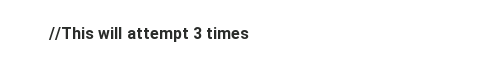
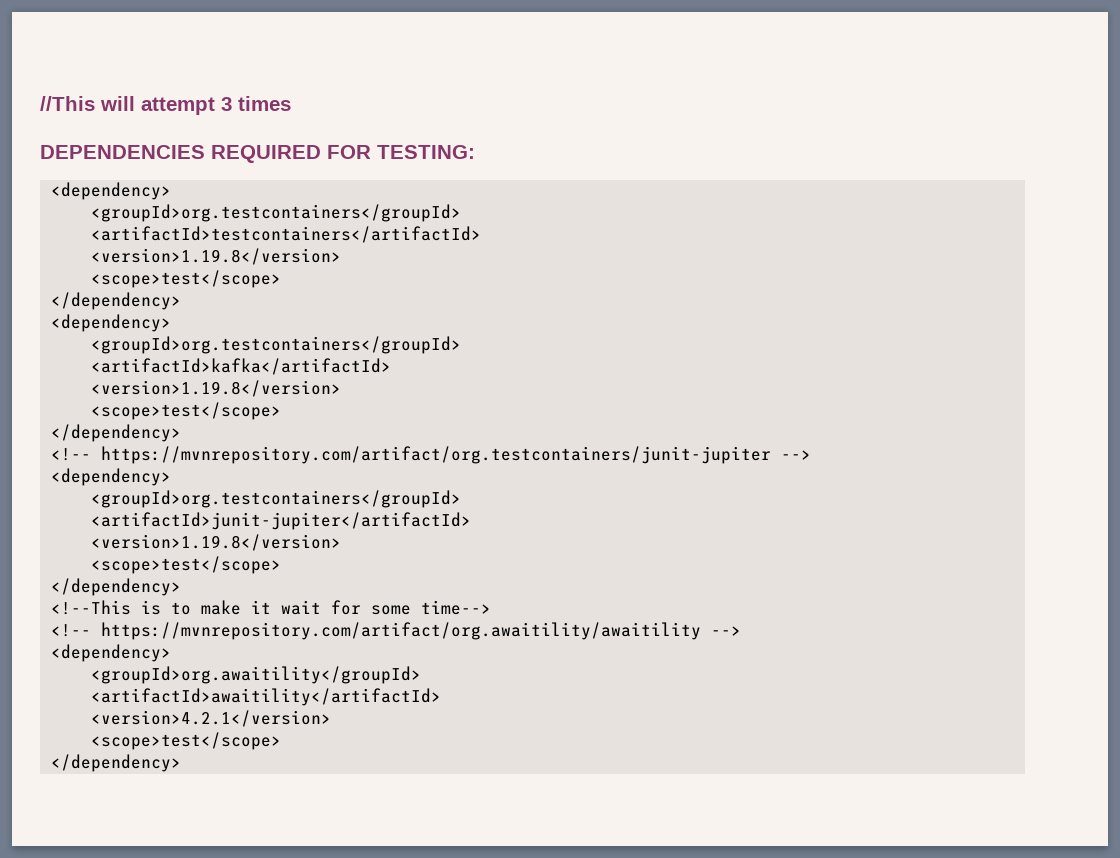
+ DEPENDENCIES REQUIRED FOR TESTING:
+ <dependency>
+ <groupId>org.testcontainers</groupId>
+ <artifactId>testcontainers</artifactId>
+ <version>1.19.8</version>
+ <scope>test</scope>
+ </dependency>
+ <dependency>
+ <groupId>org.testcontainers</groupId>
+ <artifactId>kafka</artifactId>
+ <version>1.19.8</version>
+ <scope>test</scope>
+ </dependency>
+ <!-- https://mvnrepository.com/artifact/org.testcontainers/junit-jupiter -->
+ <dependency>
+ <groupId>org.testcontainers</groupId>
+ <artifactId>junit-jupiter</artifactId>
+ <version>1.19.8</version>
+ <scope>test</scope>
+ </dependency>
+ <!--This is to make it wait for some time-->
+ <!-- https://mvnrepository.com/artifact/org.awaitility/awaitility -->
+ <dependency>
+ <groupId>org.awaitility</groupId>
+ <artifactId>awaitility</artifactId>
+ <version>4.2.1</version>
+ <scope>test</scope>
+ </dependency>

